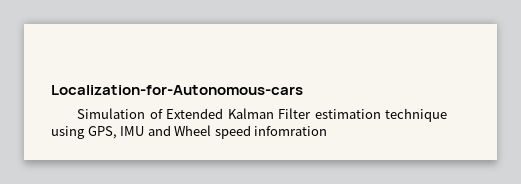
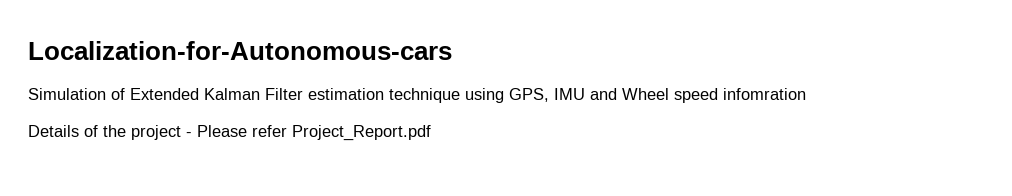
+ Details of the project - Please refer Project_Report.pdf

